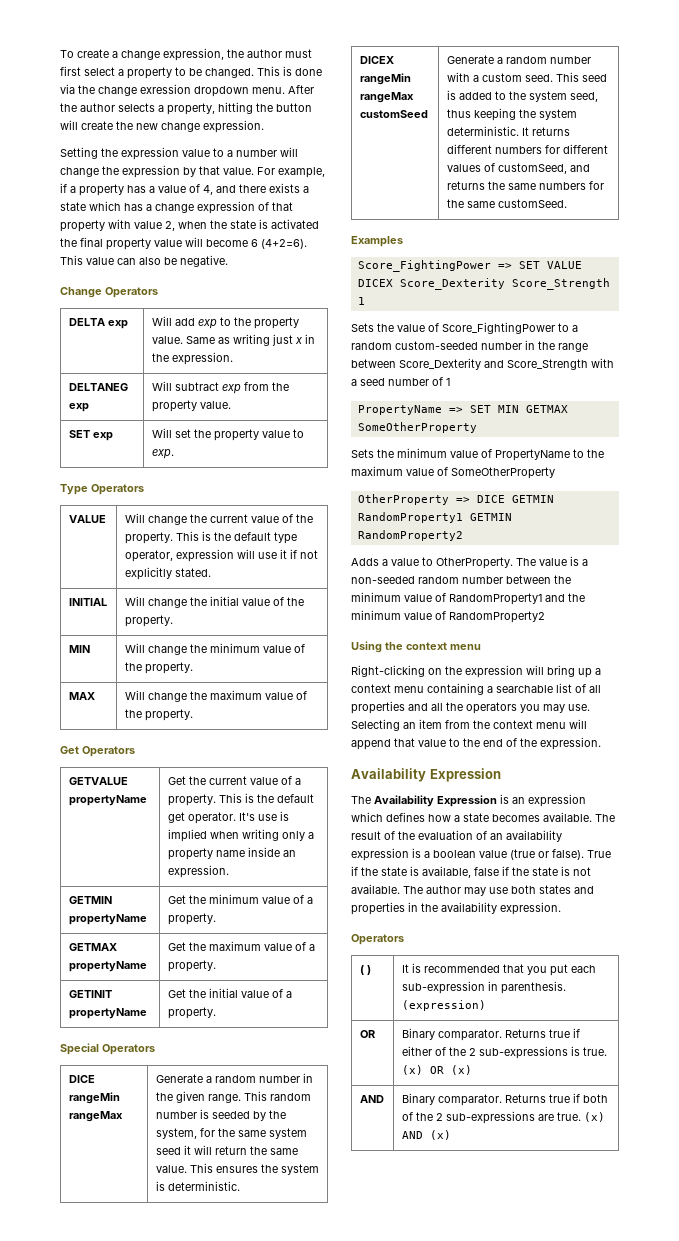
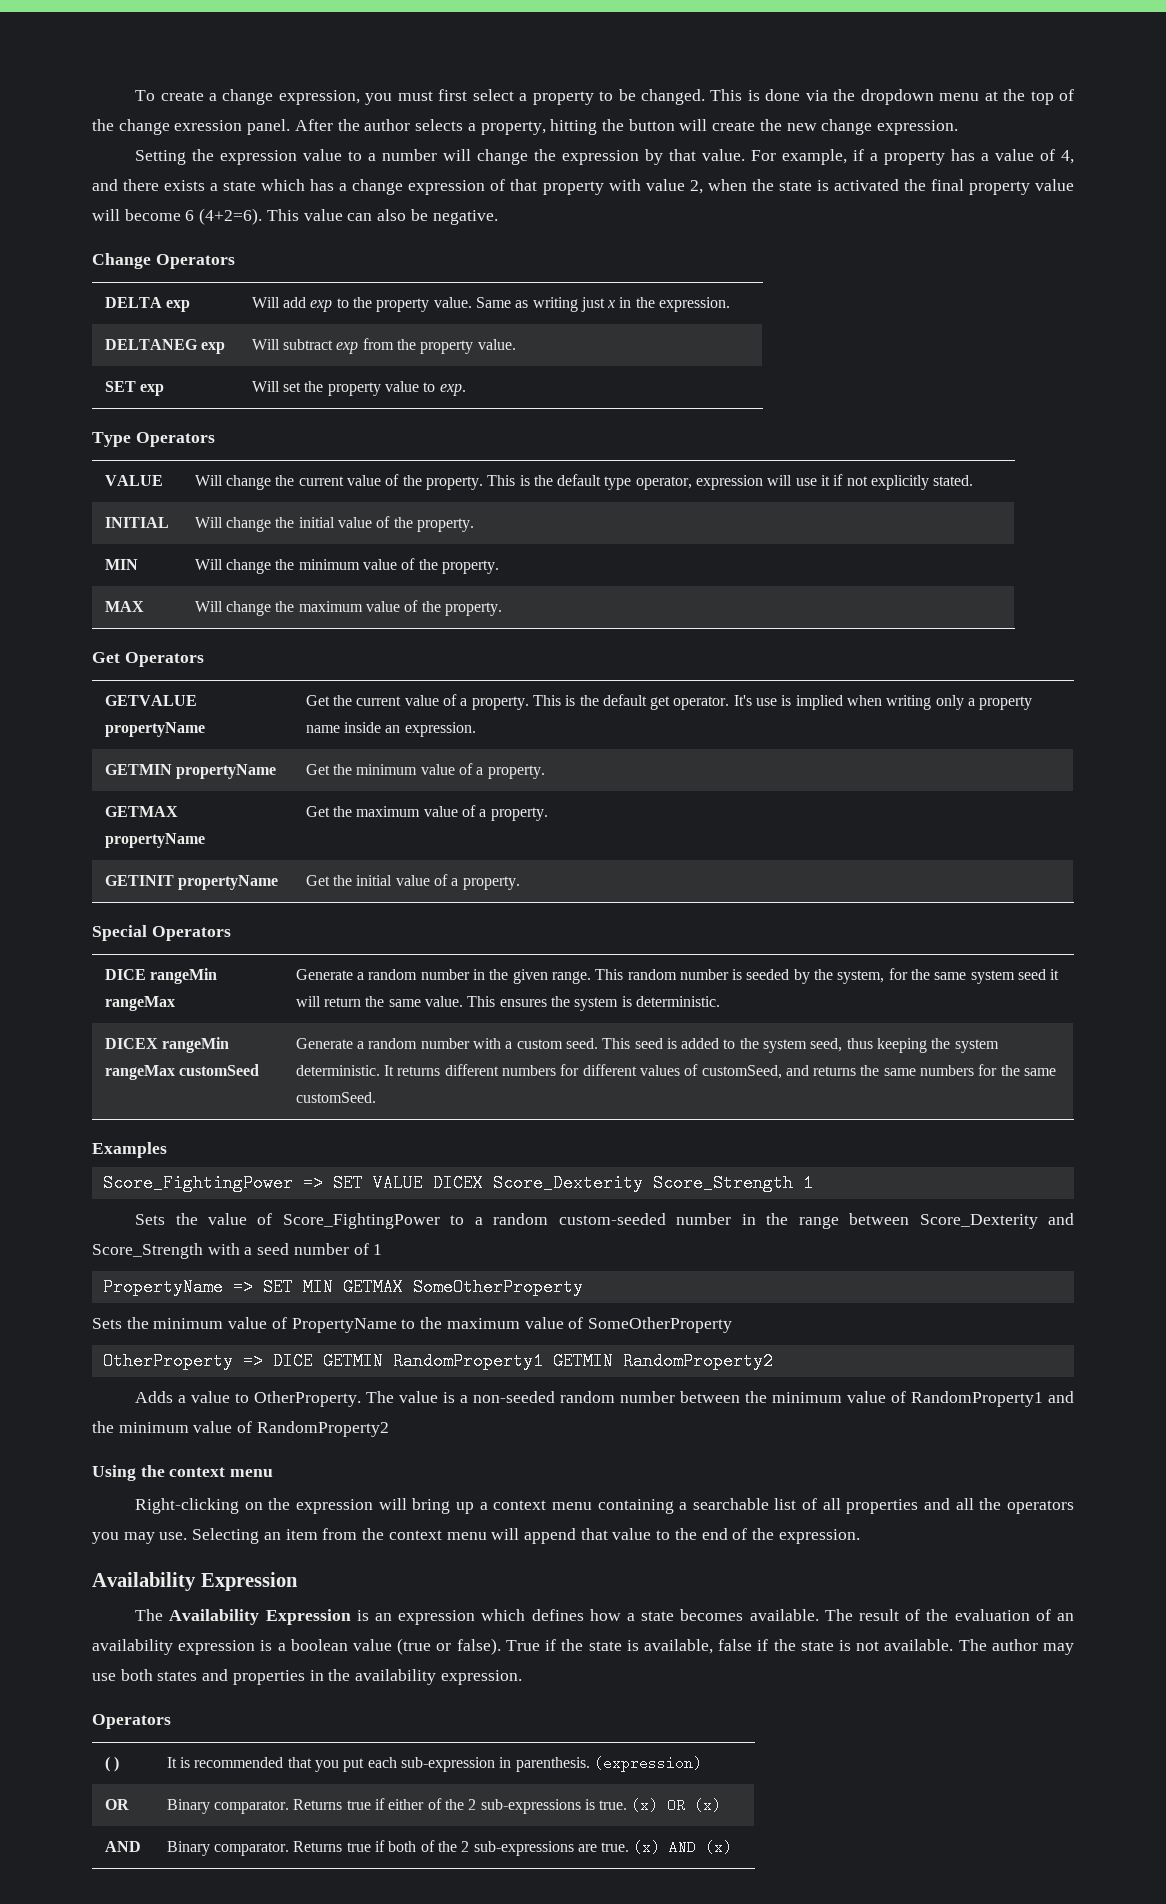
- To create a change expression, the author must first select a property to be changed.
+ To create a change expression, you must first select a property to be changed.
- This is done via the change exression dropdown menu.
+ This is done via the dropdown menu at the top of the change exression panel.

